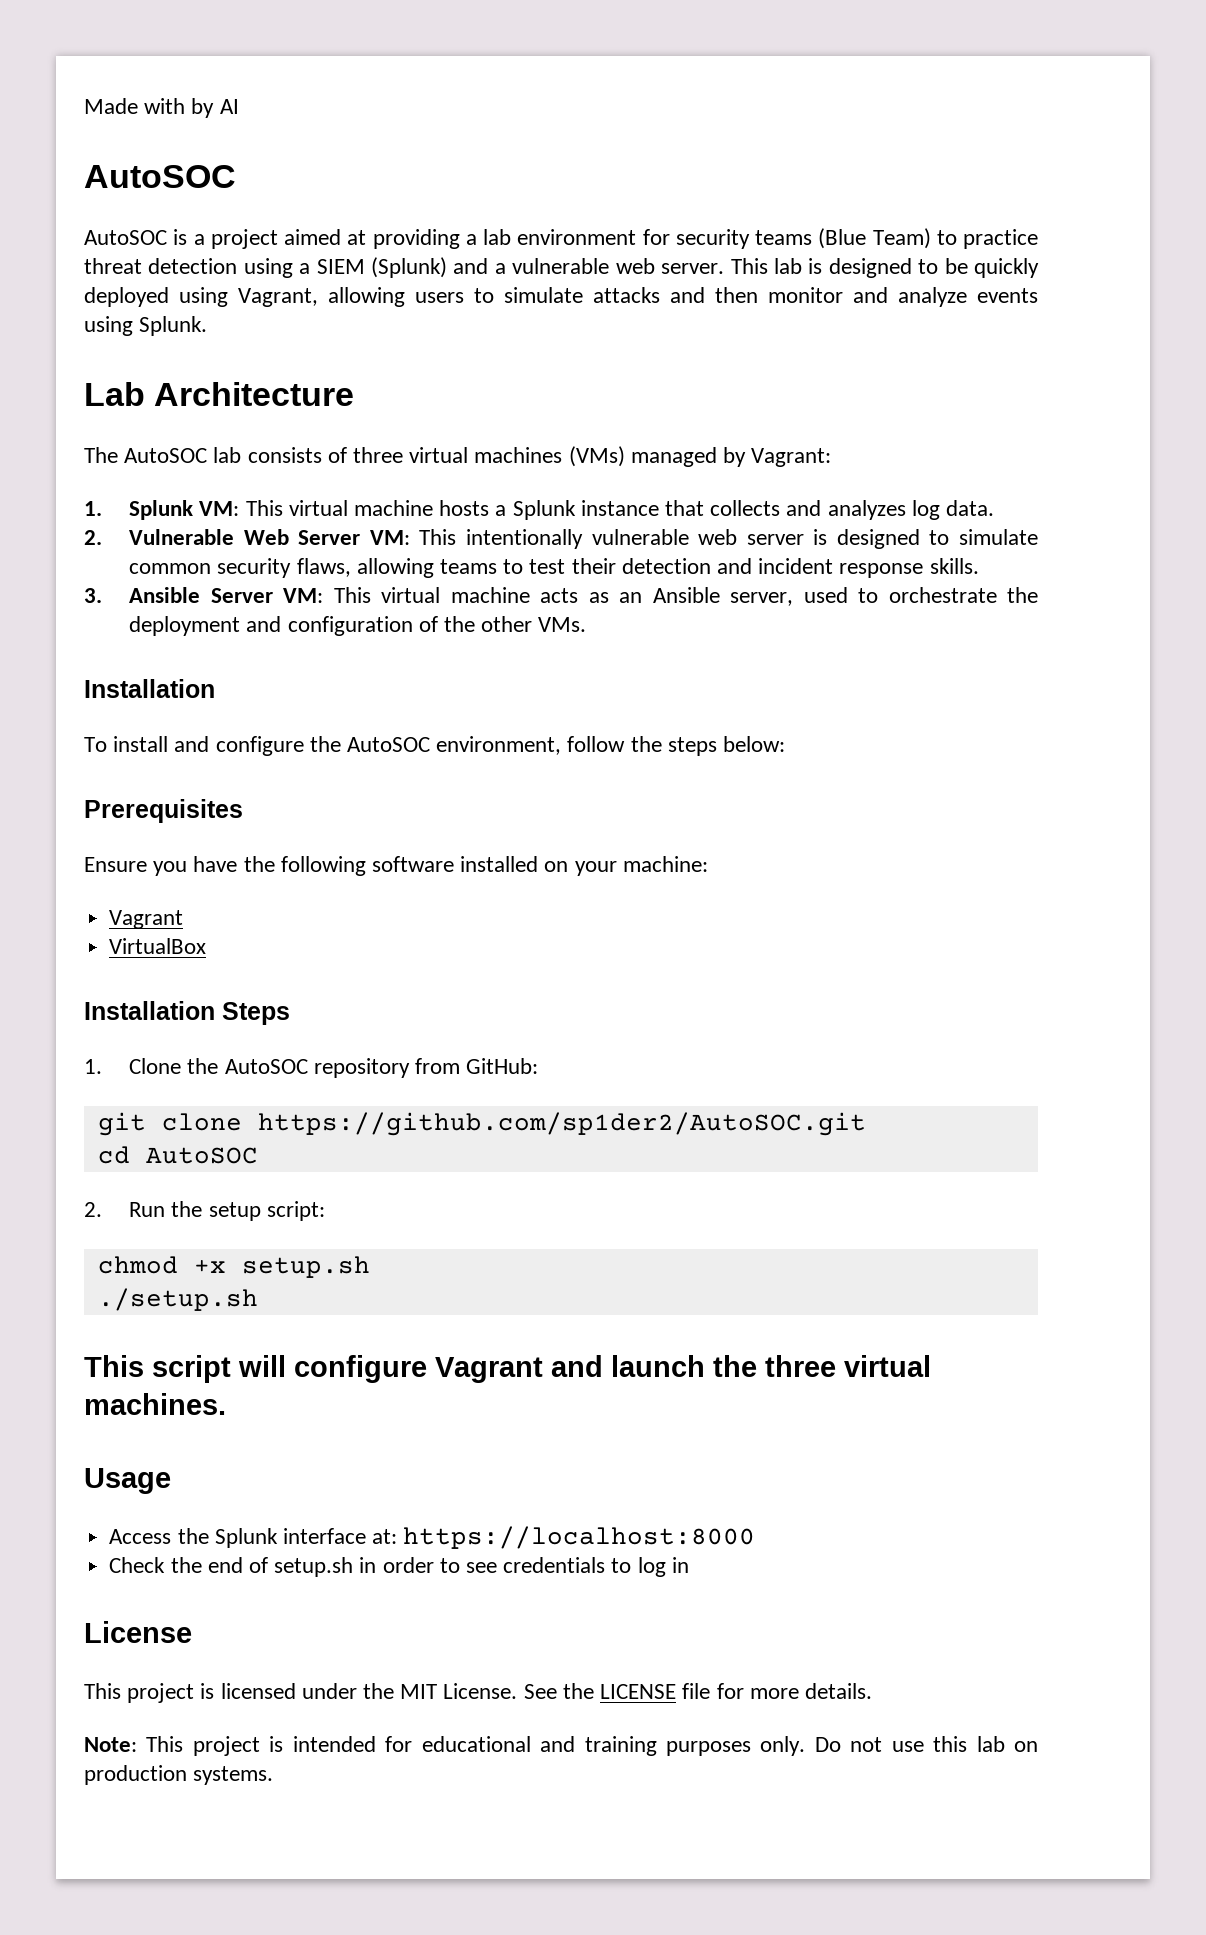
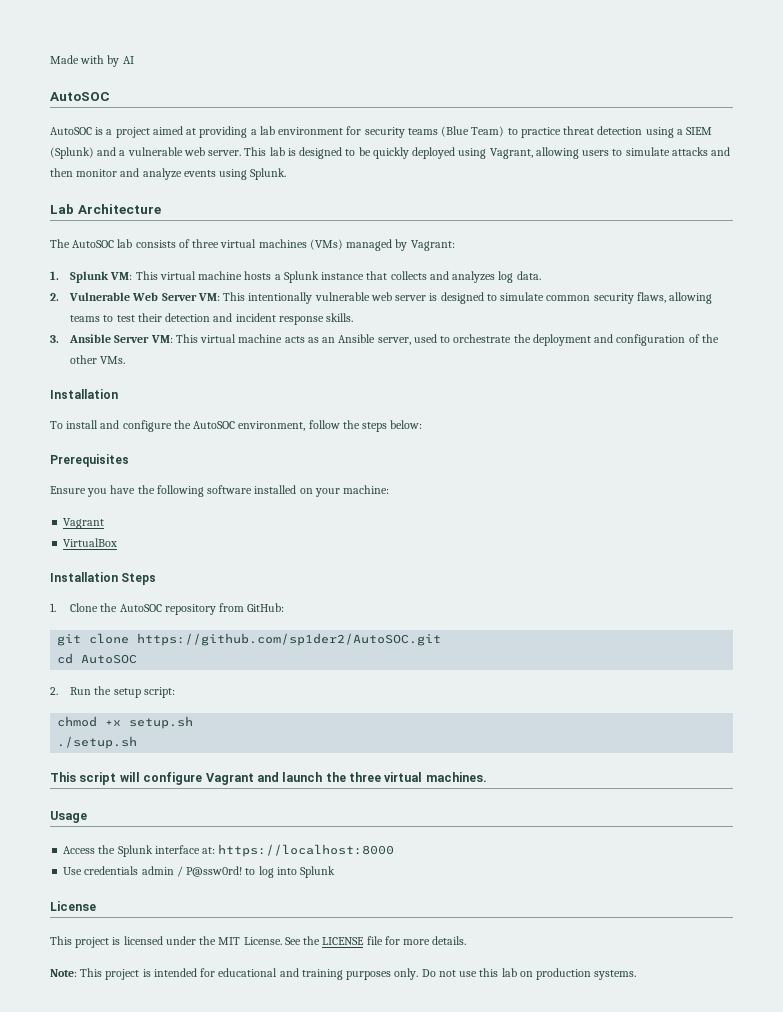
- Check the end of setup.sh in order to see credentials to log in
+ Use credentials admin / P@ssw0rd! to log into Splunk

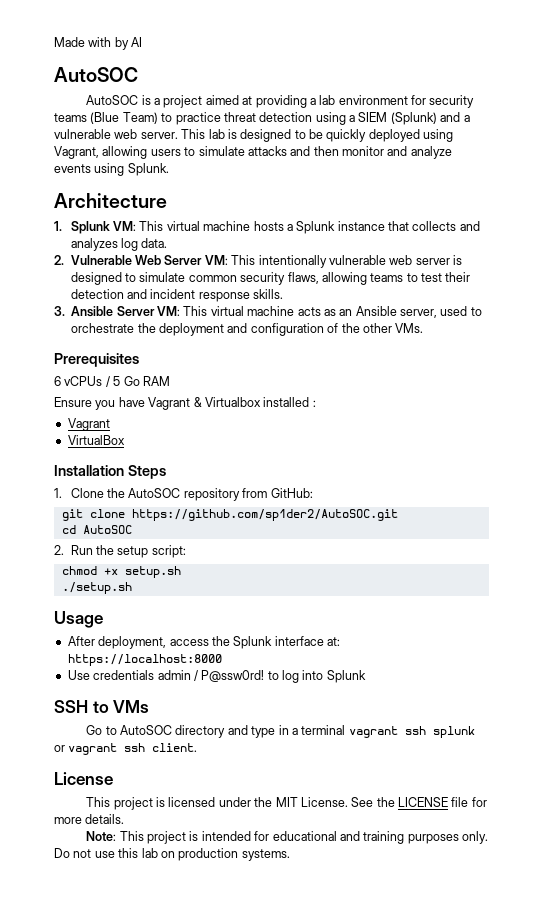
- Lab Architecture
+ Architecture
- The AutoSOC lab consists of three virtual machines (VMs) managed by Vagrant:
  3. Ansible Server VM: This virtual machine acts as an Ansible server, used to orchestrate the deployment and configuration of the other VMs.
- Installation
- To install and configure the AutoSOC environment, follow the steps below:
  Prerequisites
- Ensure you have the following software installed on your machine:
+ 6 vCPUs / 5 Go RAM
+ Ensure you have Vagrant & Virtualbox installed :
- This script will configure Vagrant and launch the three virtual machines.
  Usage
- Access the Splunk interface at: https://localhost:8000
+ After deployment, access the Splunk interface at: https://localhost:8000
+ SSH to VMs
+ Go to AutoSOC directory and type in a terminal vagrant ssh splunk or vagrant ssh client.

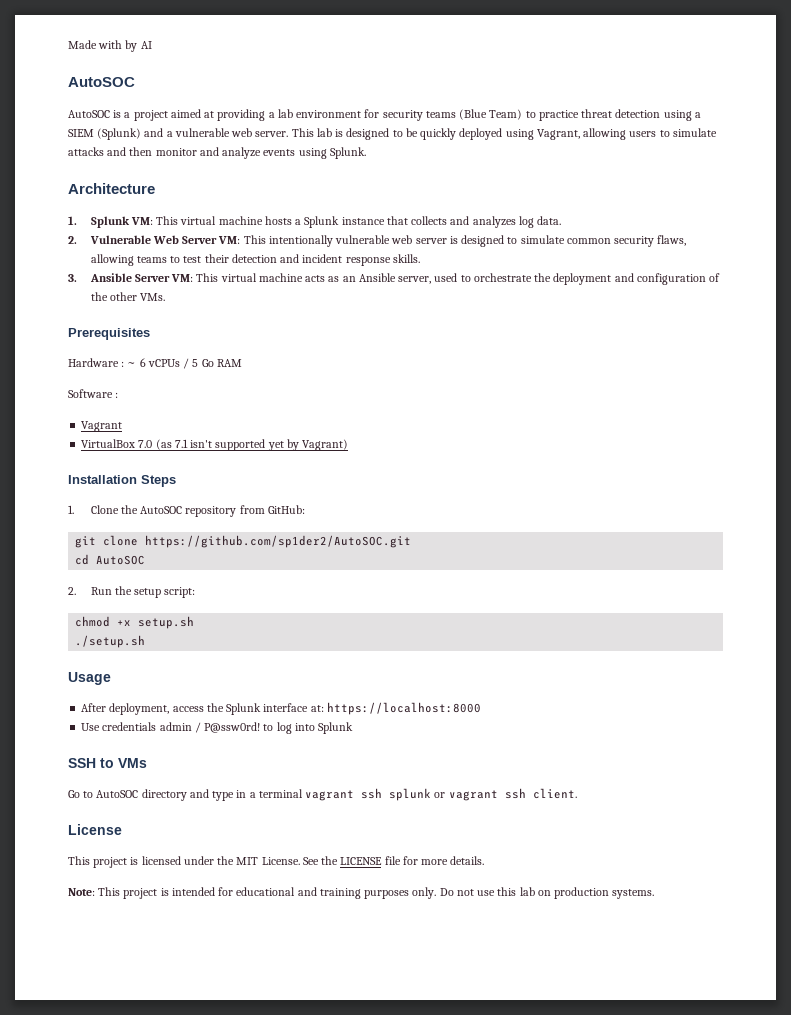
- 6 vCPUs / 5 Go RAM
+ Hardware : ~ 6 vCPUs / 5 Go RAM
- Ensure you have Vagrant & Virtualbox installed :
+ Software :
  Vagrant
- VirtualBox
+ VirtualBox 7.0 (as 7.1 isn't supported yet by Vagrant)

